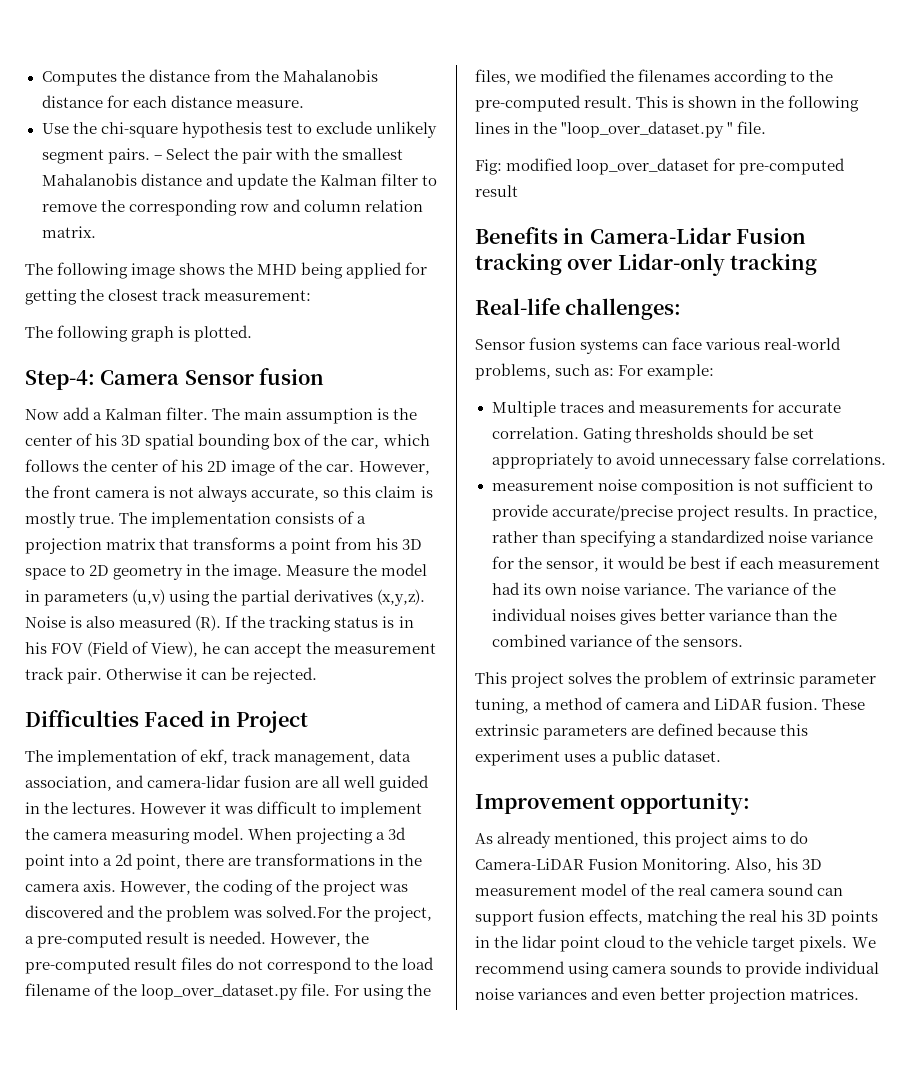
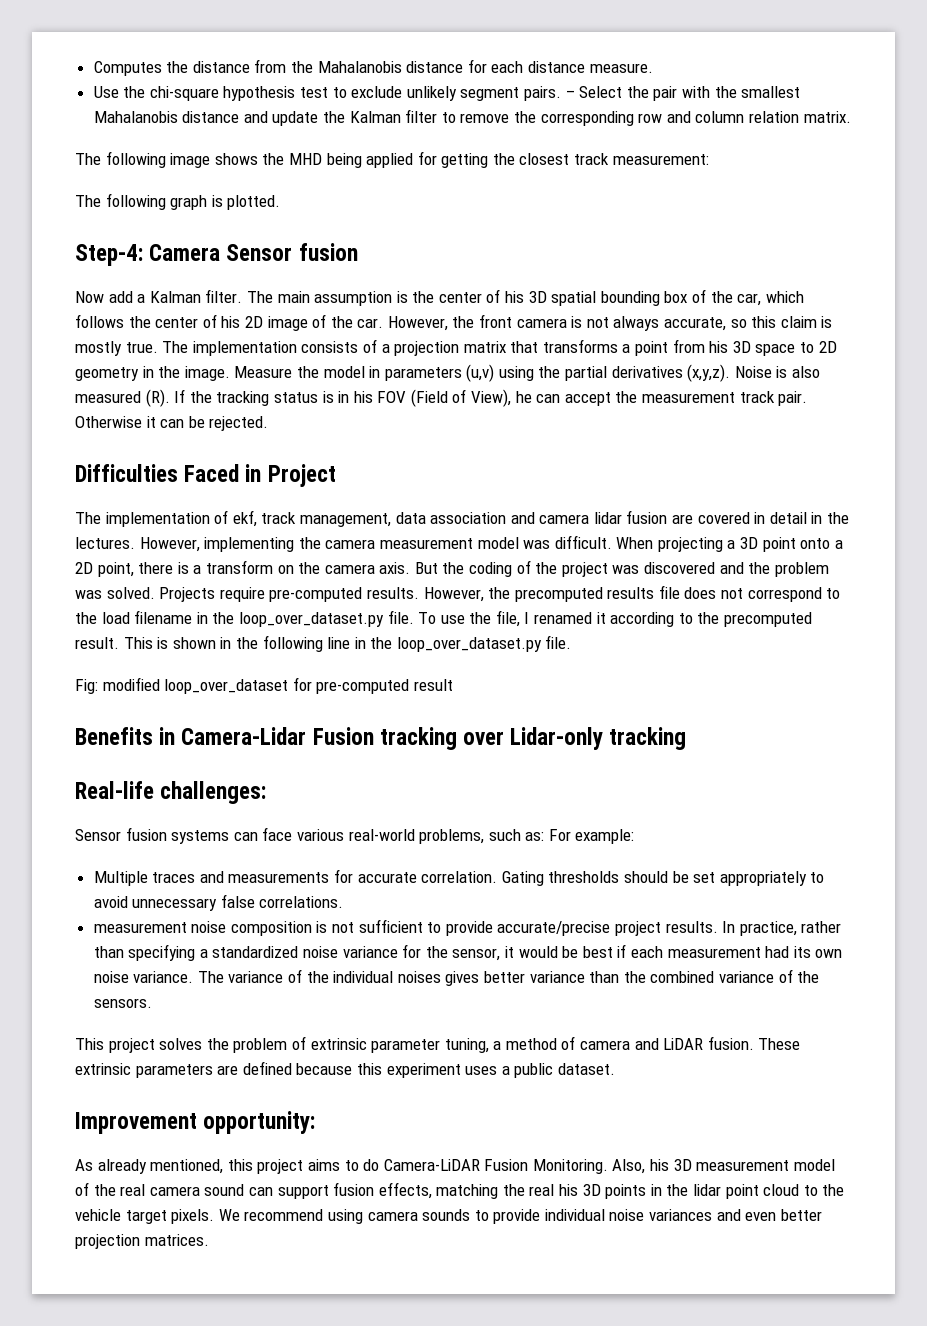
- The implementation of ekf, track management, data association, and camera-lidar fusion are all well guided in the lectures. However it was difficult to implement the camera measuring model. When projecting a 3d point into a 2d point, there are transformations in the camera axis.
+ The implementation of ekf, track management, data association and camera lidar fusion are covered in detail in the lectures. However, implementing the camera measurement model was difficult. When projecting a 3D point onto a 2D point, there is a transform on the camera axis.
- However, the coding of the project was discovered and the problem was solved.For the project, a pre-computed result is needed. However, the pre-computed result files do not correspond to the load filename of the loop_over_dataset.py file. For using the files, we modified the filenames according to the pre-computed result.
+ But the coding of the project was discovered and the problem was solved. Projects require pre-computed results. However, the precomputed results file does not correspond to the load filename in the loop_over_dataset.py file. To use the file, I renamed it according to the precomputed result.
- This is shown in the following lines in the "loop_over_dataset.py " file.
+ This is shown in the following line in the loop_over_dataset.py file.

